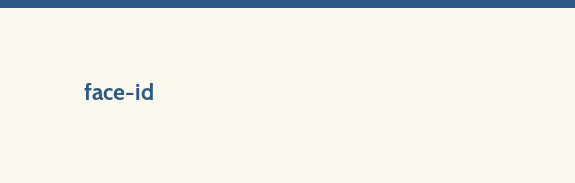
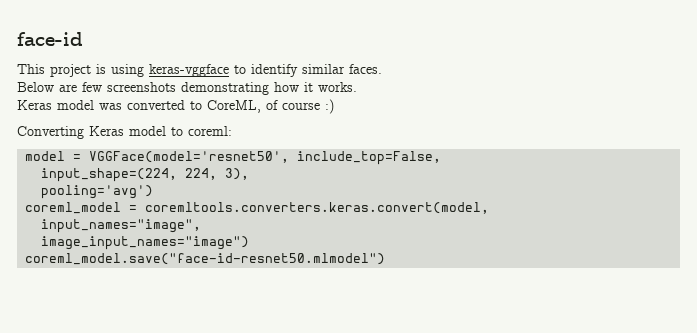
+ This project is using keras-vggface to identify similar faces.
+ Below are few screenshots demonstrating how it works.
+ Keras model was converted to CoreML, of course :)
+ Converting Keras model to coreml:
+ model = VGGFace(model='resnet50', include_top=False,
+ input_shape=(224, 224, 3),
+ pooling='avg')
+ coreml_model = coremltools.converters.keras.convert(model,
+ input_names="image",
+ image_input_names="image")
+ coreml_model.save("face-id-resnet50.mlmodel")

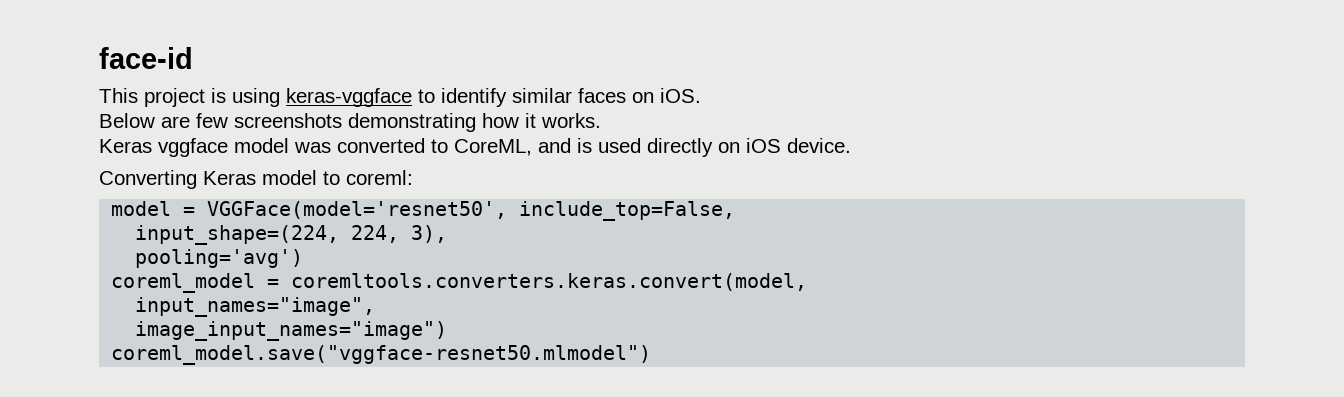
- This project is using keras-vggface to identify similar faces.
+ This project is using keras-vggface to identify similar faces on iOS.
- Keras model was converted to CoreML, of course :)
+ Keras vggface model was converted to CoreML, and is used directly on iOS device.
- coreml_model.save("face-id-resnet50.mlmodel")
+ coreml_model.save("vggface-resnet50.mlmodel")

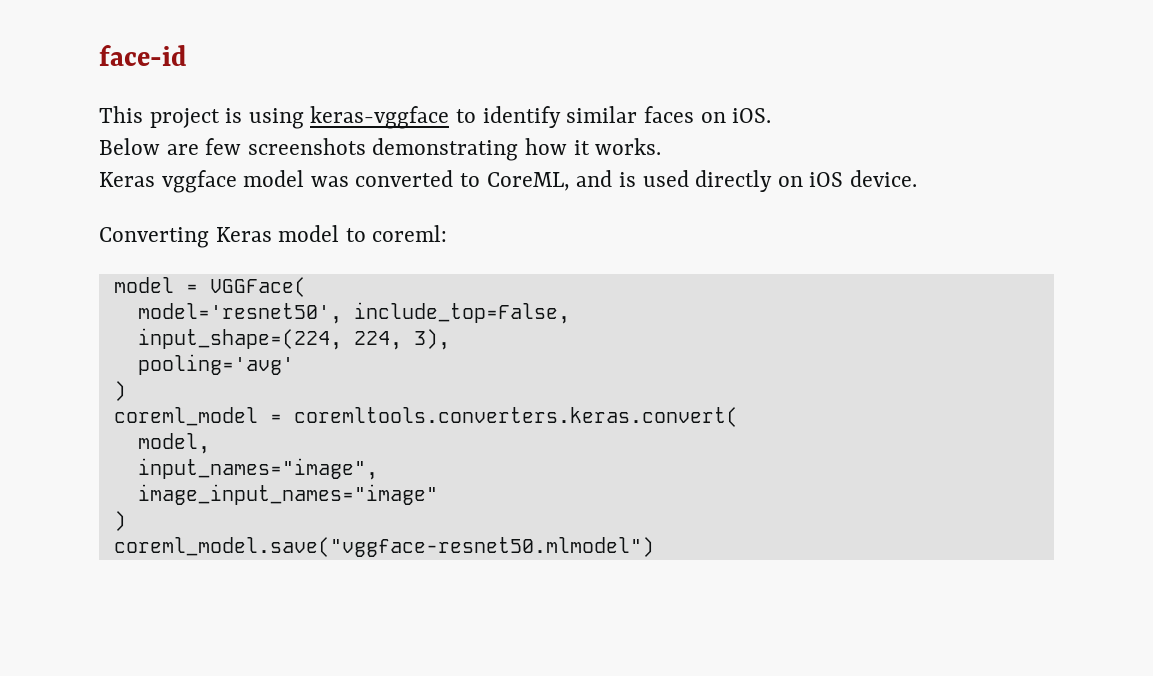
- model = VGGFace(model='resnet50', include_top=False,
+ model = VGGFace(
+ model='resnet50', include_top=False,
- pooling='avg')
+ pooling='avg'
+ )
- coreml_model = coremltools.converters.keras.convert(model,
+ coreml_model = coremltools.converters.keras.convert(
+ model,
- image_input_names="image")
+ image_input_names="image"
+ )

